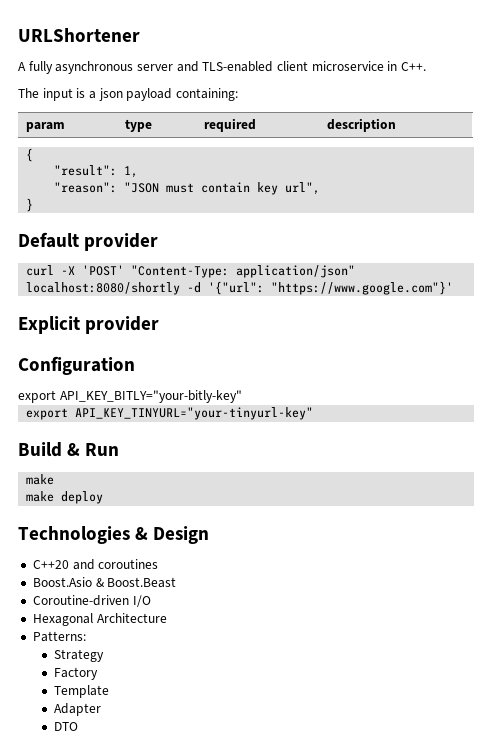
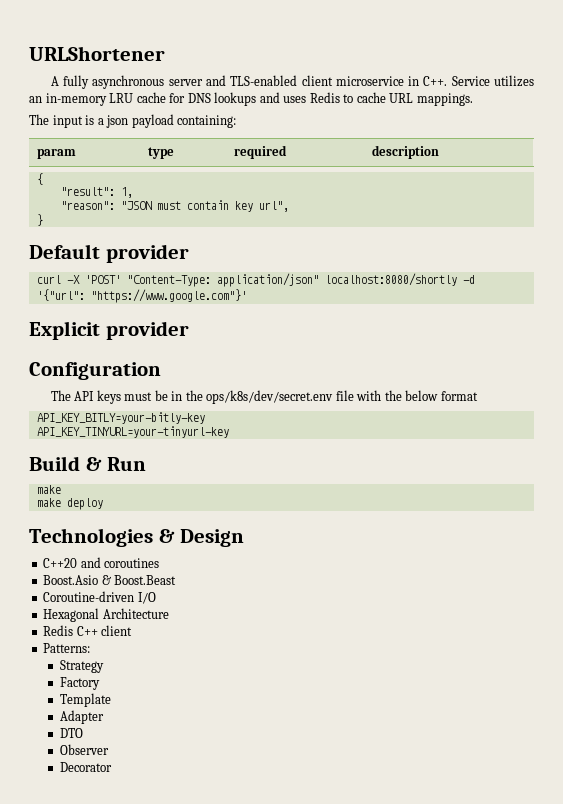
- A fully asynchronous server and TLS-enabled client microservice in C++.
+ A fully asynchronous server and TLS-enabled client microservice in C++. Service utilizes an in-memory LRU cache for DNS lookups and uses Redis to cache URL mappings.
- export API_KEY_BITLY="your-bitly-key"
- export API_KEY_TINYURL="your-tinyurl-key"
+ The API keys must be in the ops/k8s/dev/secret.env file with the below format
+ API_KEY_BITLY=your-bitly-key
+ API_KEY_TINYURL=your-tinyurl-key
+ Redis C++ client
+ Observer
+ Decorator

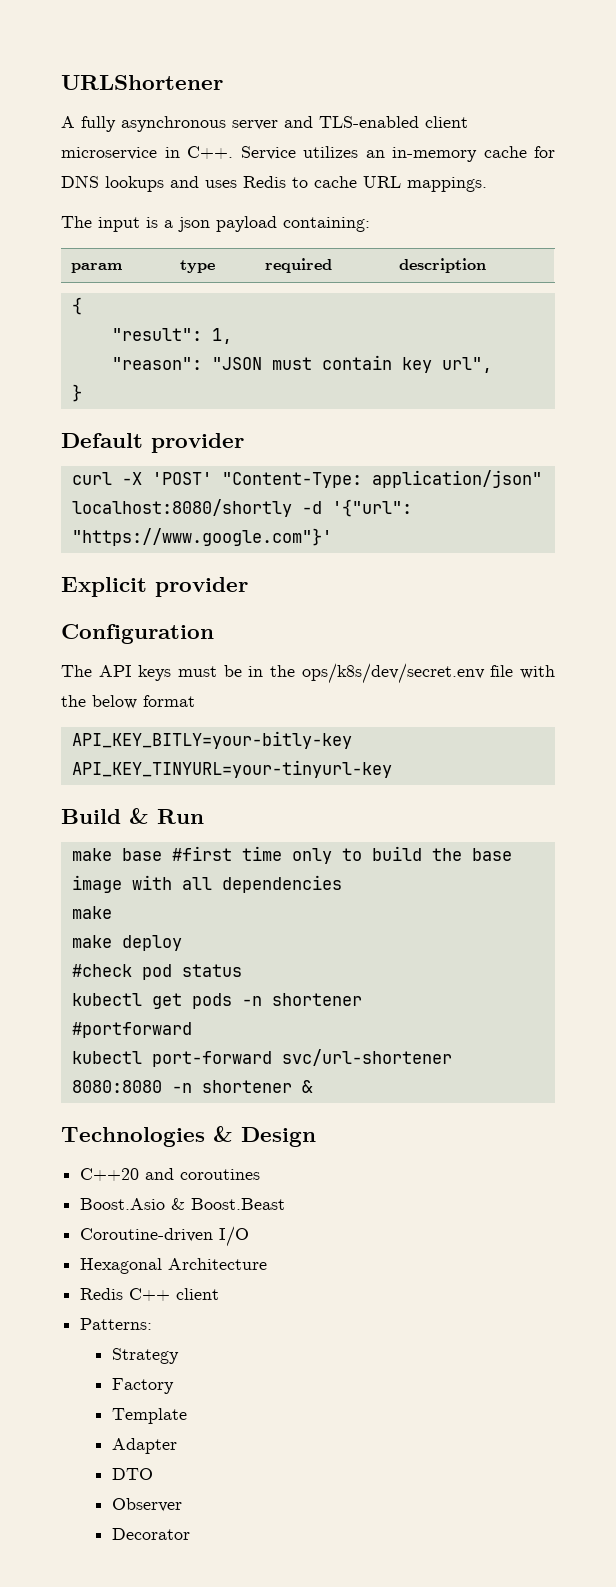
- A fully asynchronous server and TLS-enabled client microservice in C++. Service utilizes an in-memory LRU cache for DNS lookups and uses Redis to cache URL mappings.
+ A fully asynchronous server and TLS-enabled client microservice in C++. Service utilizes an in-memory cache for DNS lookups and uses Redis to cache URL mappings.
  Build & Run
+ make base #first time only to build the base image with all dependencies
  make
  make deploy
+ #check pod status
+ kubectl get pods -n shortener
+ #portforward
+ kubectl port-forward svc/url-shortener 8080:8080 -n shortener &

